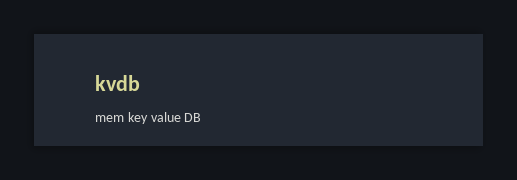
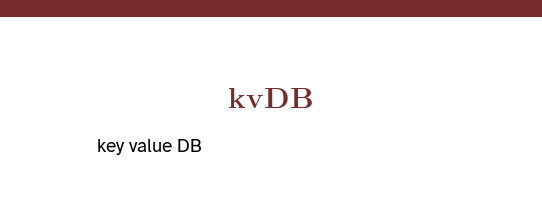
- kvdb
- mem key value DB
+ kvDB
+ key value DB

